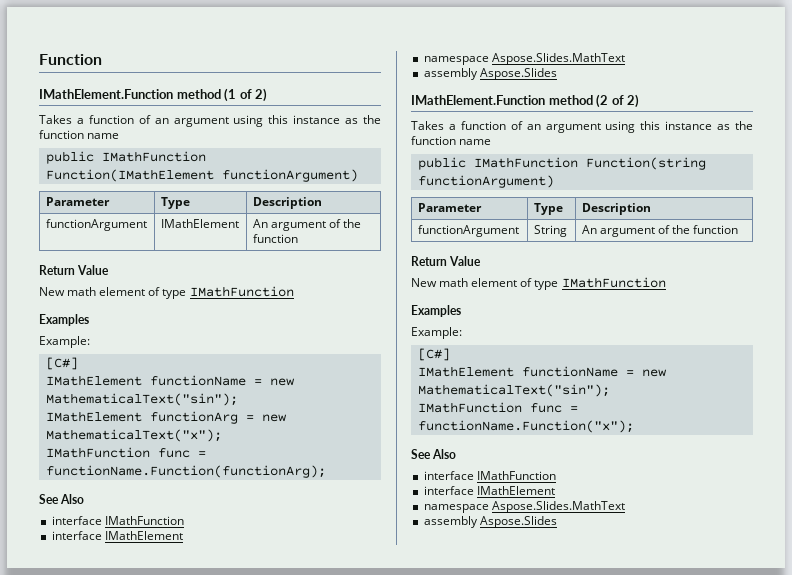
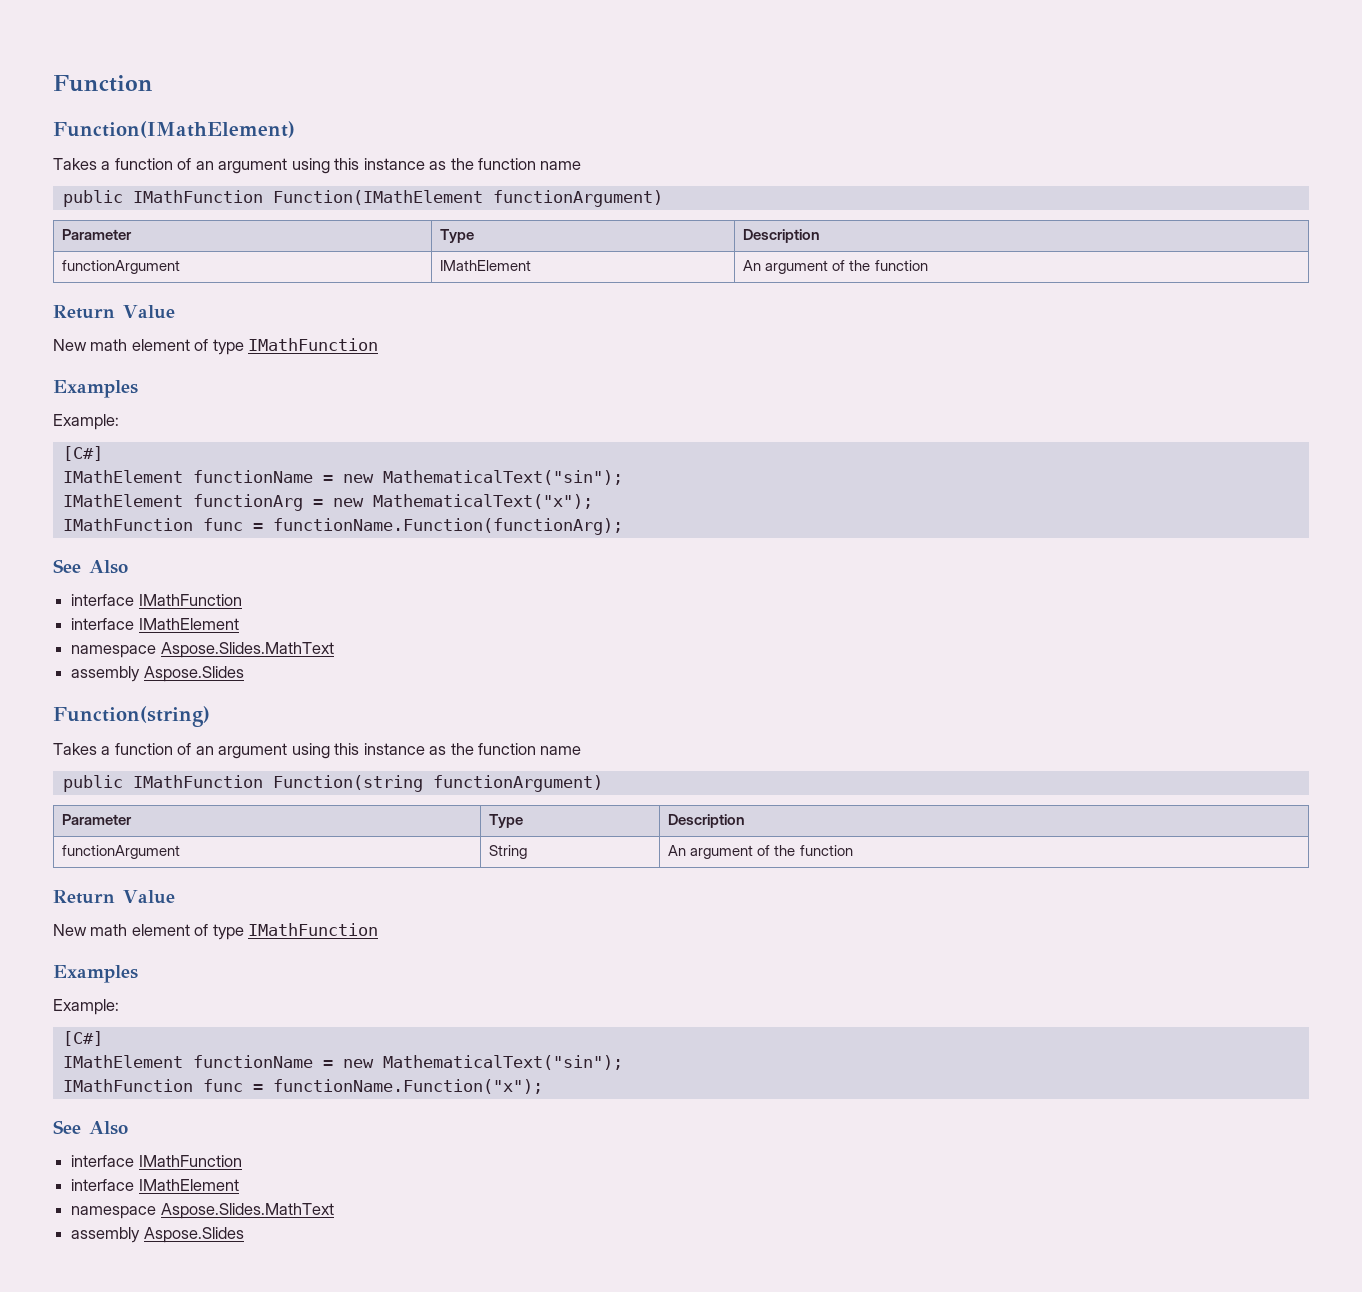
- IMathElement.Function method (1 of 2)
+ Function(IMathElement)
- IMathElement.Function method (2 of 2)
+ Function(string)

